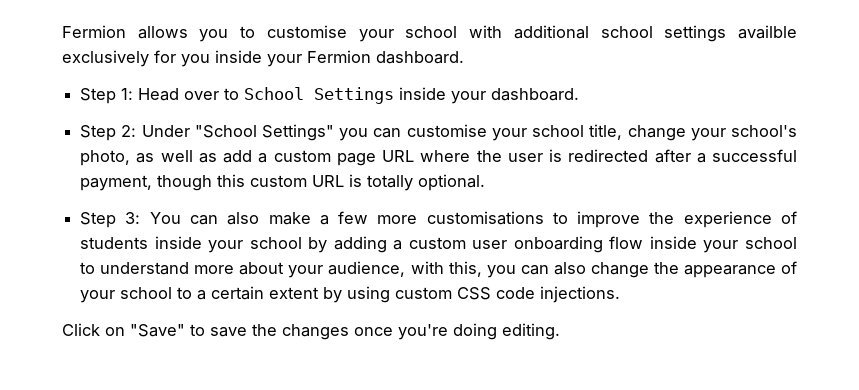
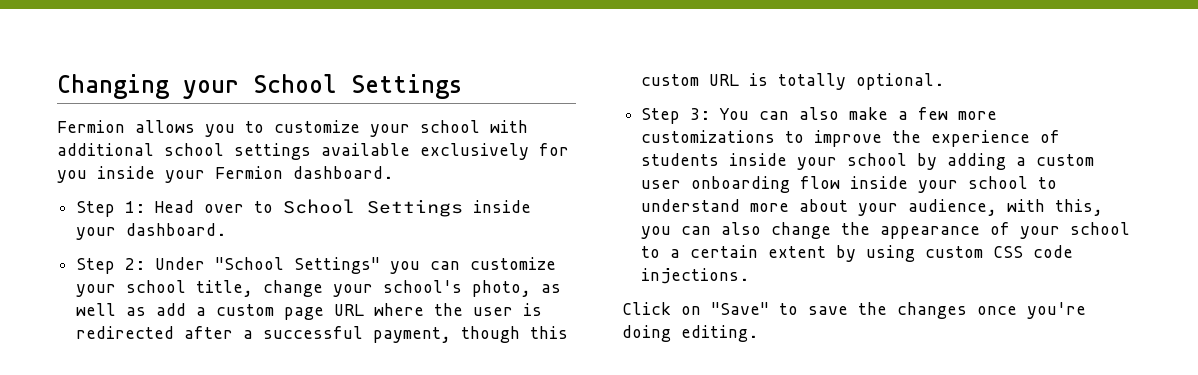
+ Changing your School Settings
- Fermion allows you to customise your school with additional school settings availble exclusively for you inside your Fermion dashboard.
+ Fermion allows you to customize your school with additional school settings available exclusively for you inside your Fermion dashboard.
- Step 2: Under "School Settings" you can customise your school title, change your school's photo, as well as add a custom page URL where the user is redirected after a successful payment, though this custom URL is totally optional.
+ Step 2: Under "School Settings" you can customize your school title, change your school's photo, as well as add a custom page URL where the user is redirected after a successful payment, though this custom URL is totally optional.
- Step 3: You can also make a few more customisations to improve the experience of students inside your school by adding a custom user onboarding flow inside your school to understand more about your audience, with this, you can also change the appearance of your school to a certain extent by using custom CSS code injections.
+ Step 3: You can also make a few more customizations to improve the experience of students inside your school by adding a custom user onboarding flow inside your school to understand more about your audience, with this, you can also change the appearance of your school to a certain extent by using custom CSS code injections.

